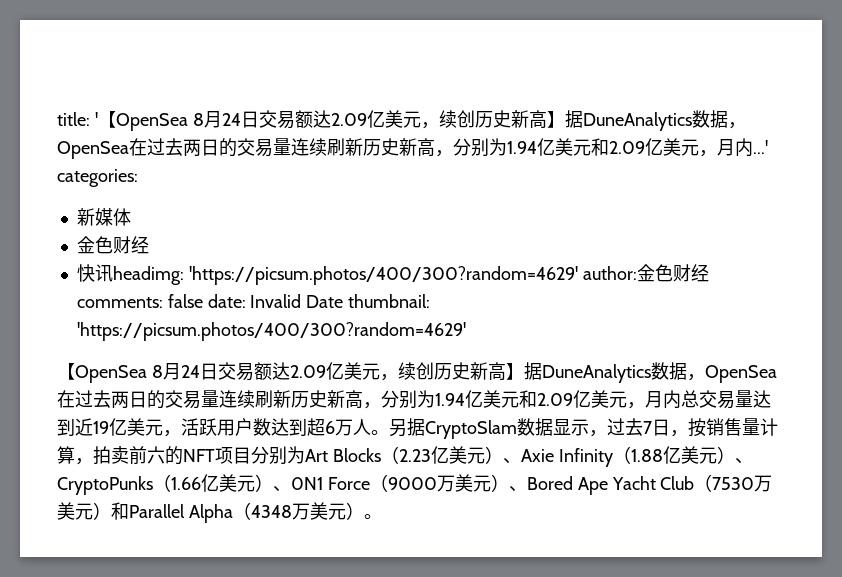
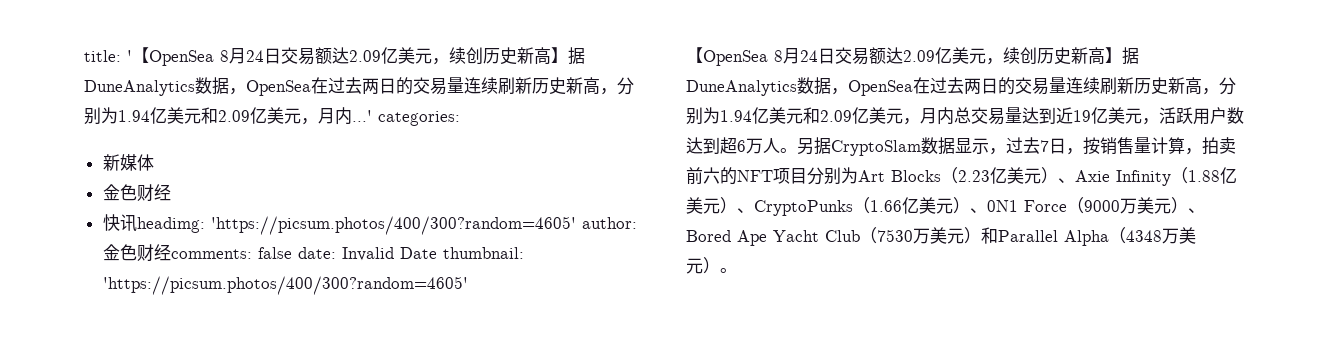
- 快讯headimg: 'https://picsum.photos/400/300?random=4629' author:金色财经comments: false date: Invalid Date thumbnail: 'https://picsum.photos/400/300?random=4629'
+ 快讯headimg: 'https://picsum.photos/400/300?random=4605' author:金色财经comments: false date: Invalid Date thumbnail: 'https://picsum.photos/400/300?random=4605'

